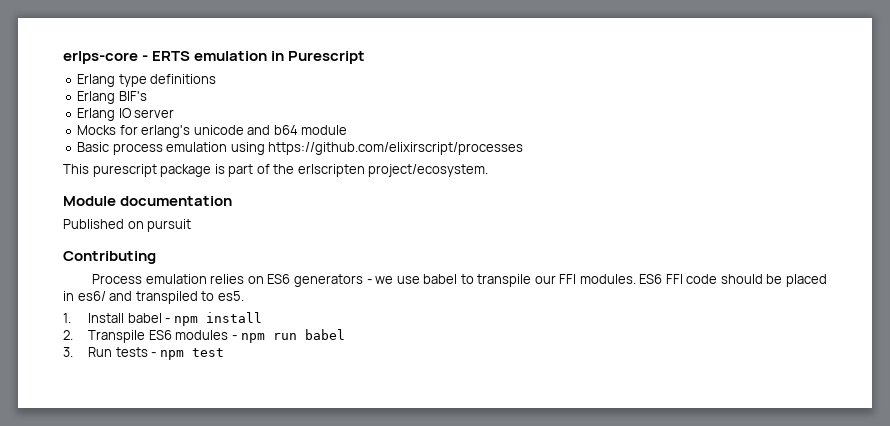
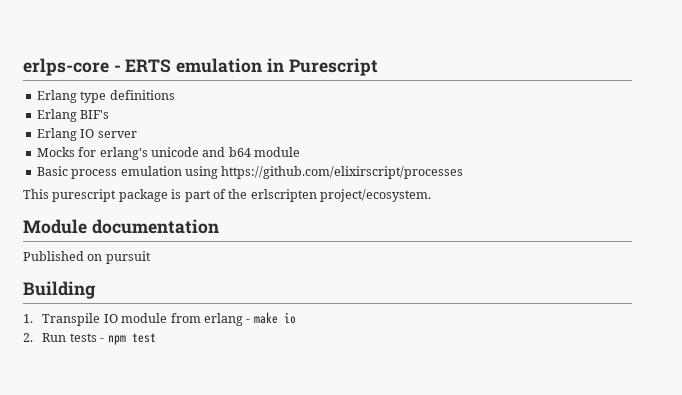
- Contributing
- Process emulation relies on ES6 generators - we use babel to transpile our FFI modules. ES6 FFI code should be placed in es6/ and transpiled to es5.
- 1. Install babel - npm install
- 2. Transpile ES6 modules - npm run babel
- 3. Run tests - npm test
+ Building
+ 1. Transpile IO module from erlang - make io
+ 2. Run tests - npm test

